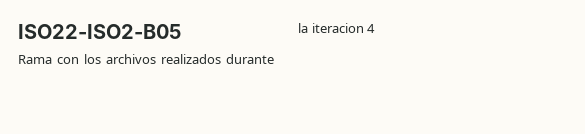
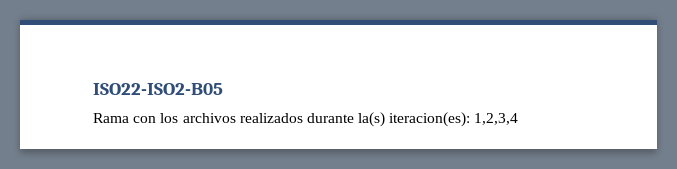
- Rama con los archivos realizados durante la iteracion 4
+ Rama con los archivos realizados durante la(s) iteracion(es): 1,2,3,4

